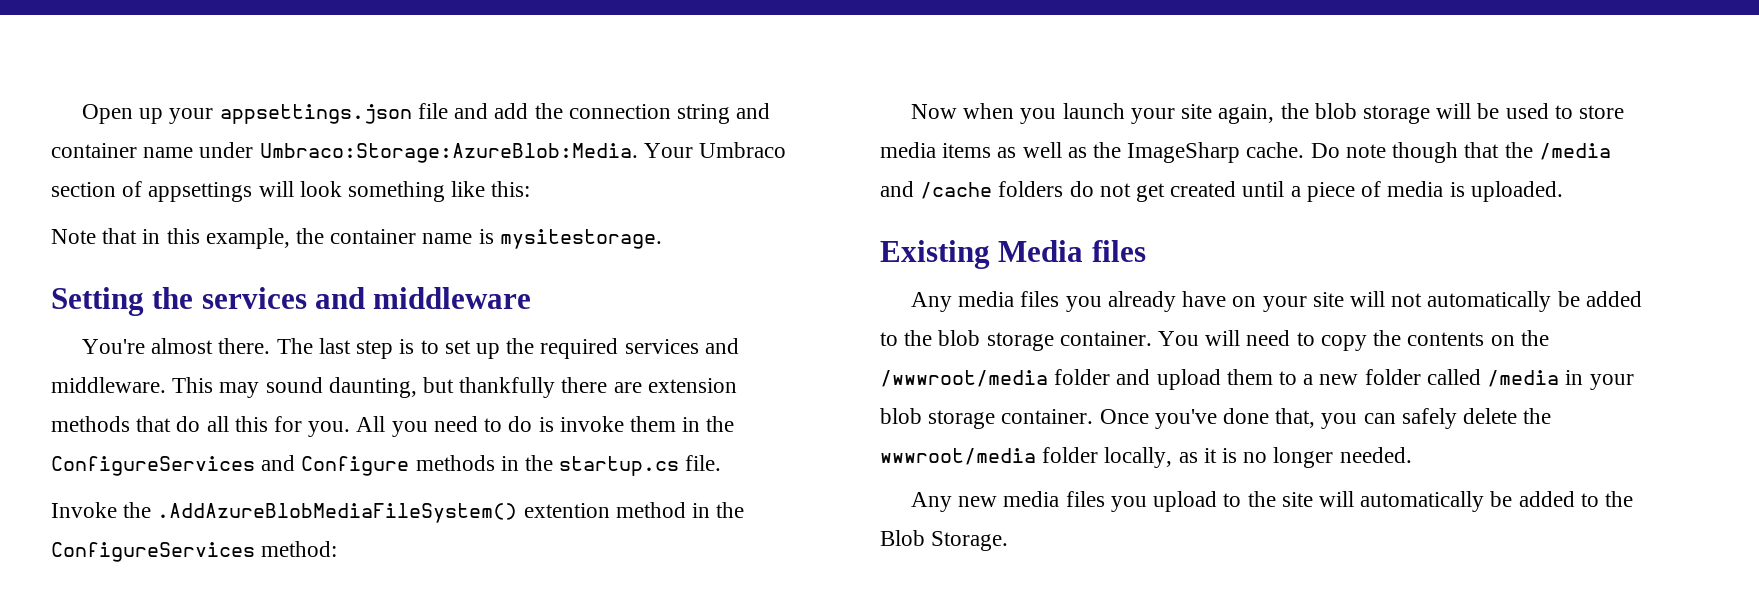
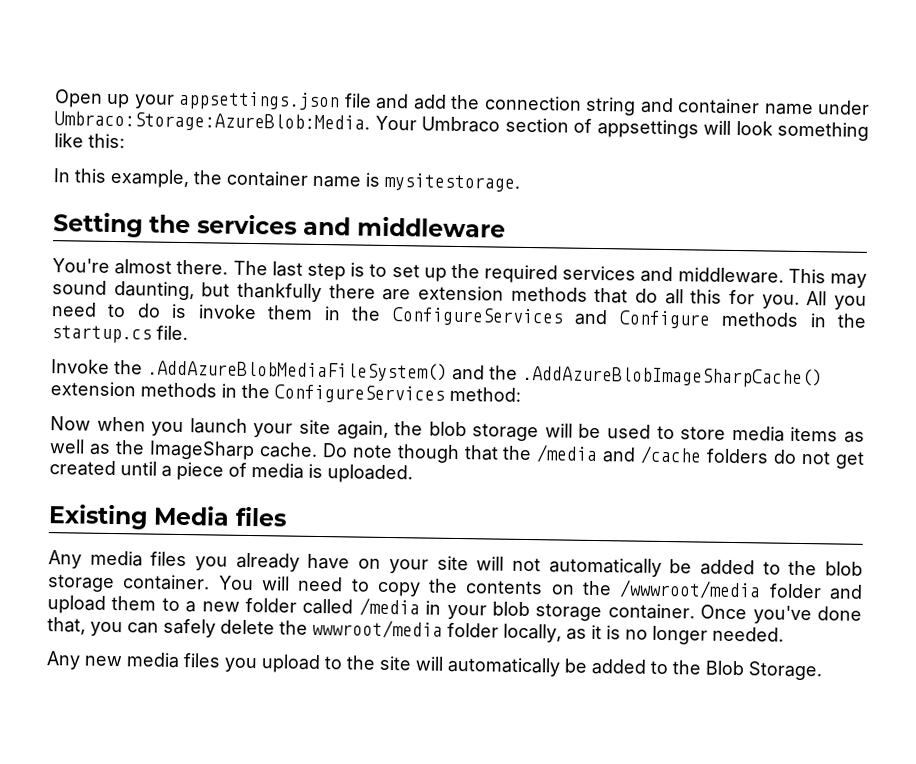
- Note that in this example, the container name is mysitestorage.
+ In this example, the container name is mysitestorage.
- Invoke the .AddAzureBlobMediaFileSystem() extention method in the ConfigureServices method:
+ Invoke the .AddAzureBlobMediaFileSystem() and the .AddAzureBlobImageSharpCache() extension methods in the ConfigureServices method:

